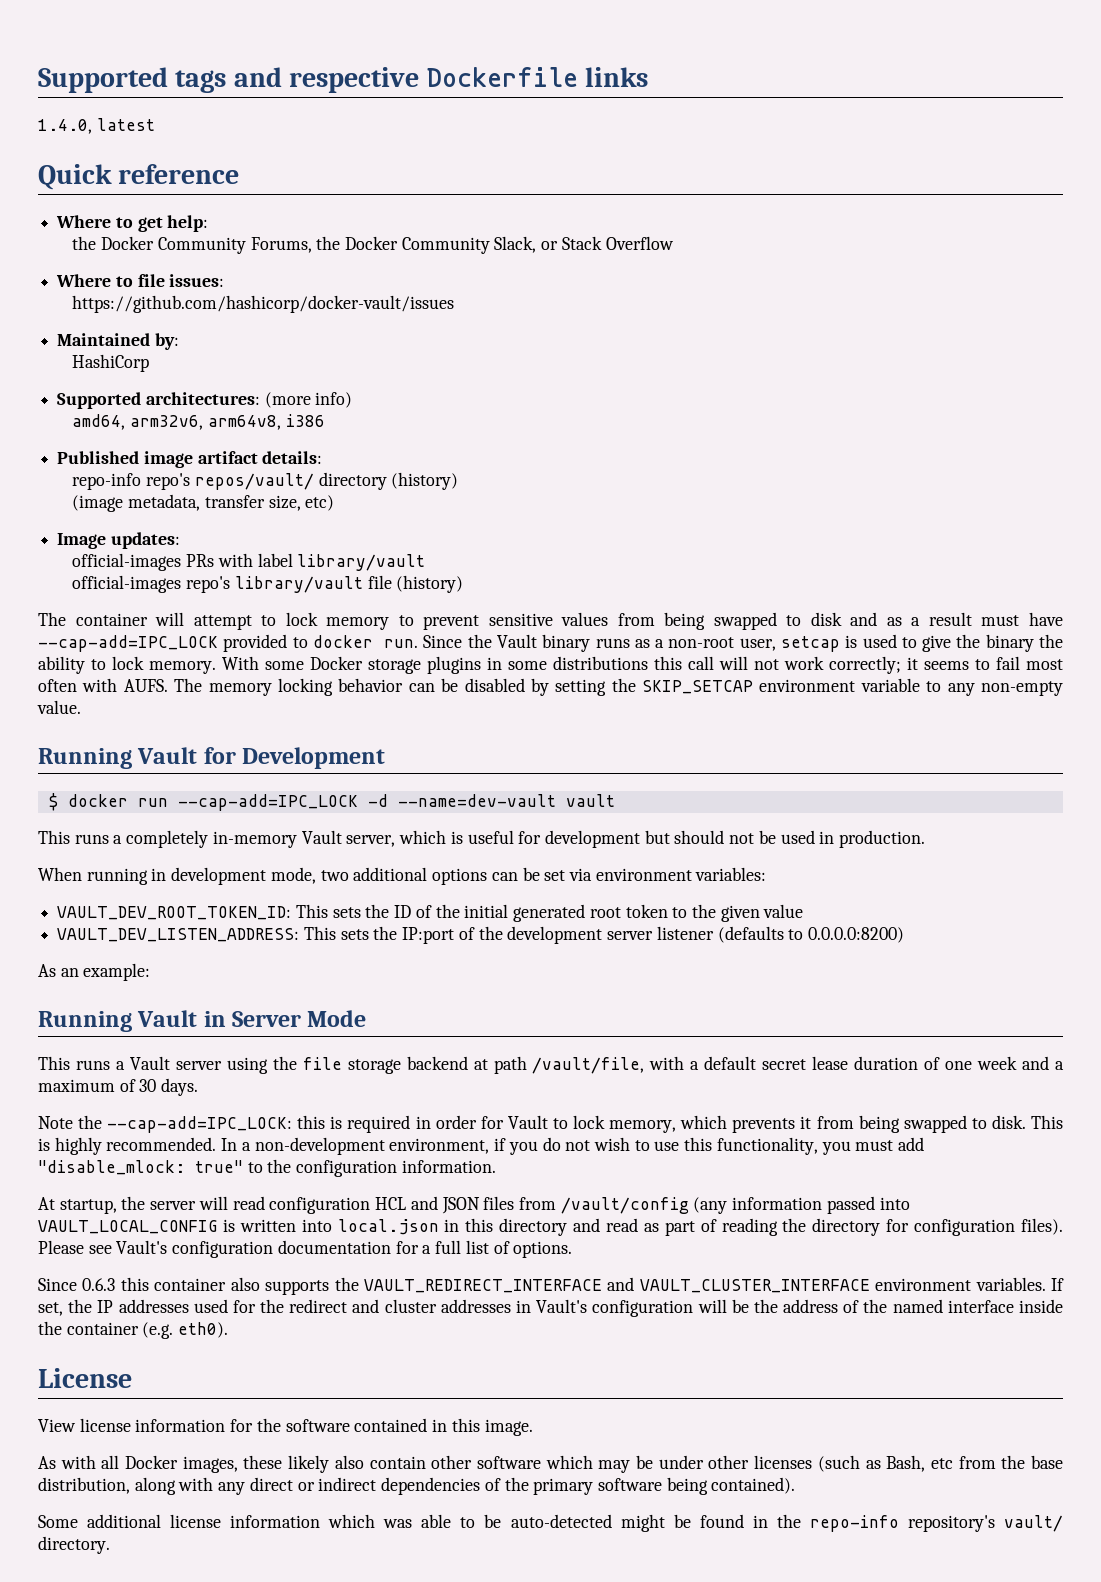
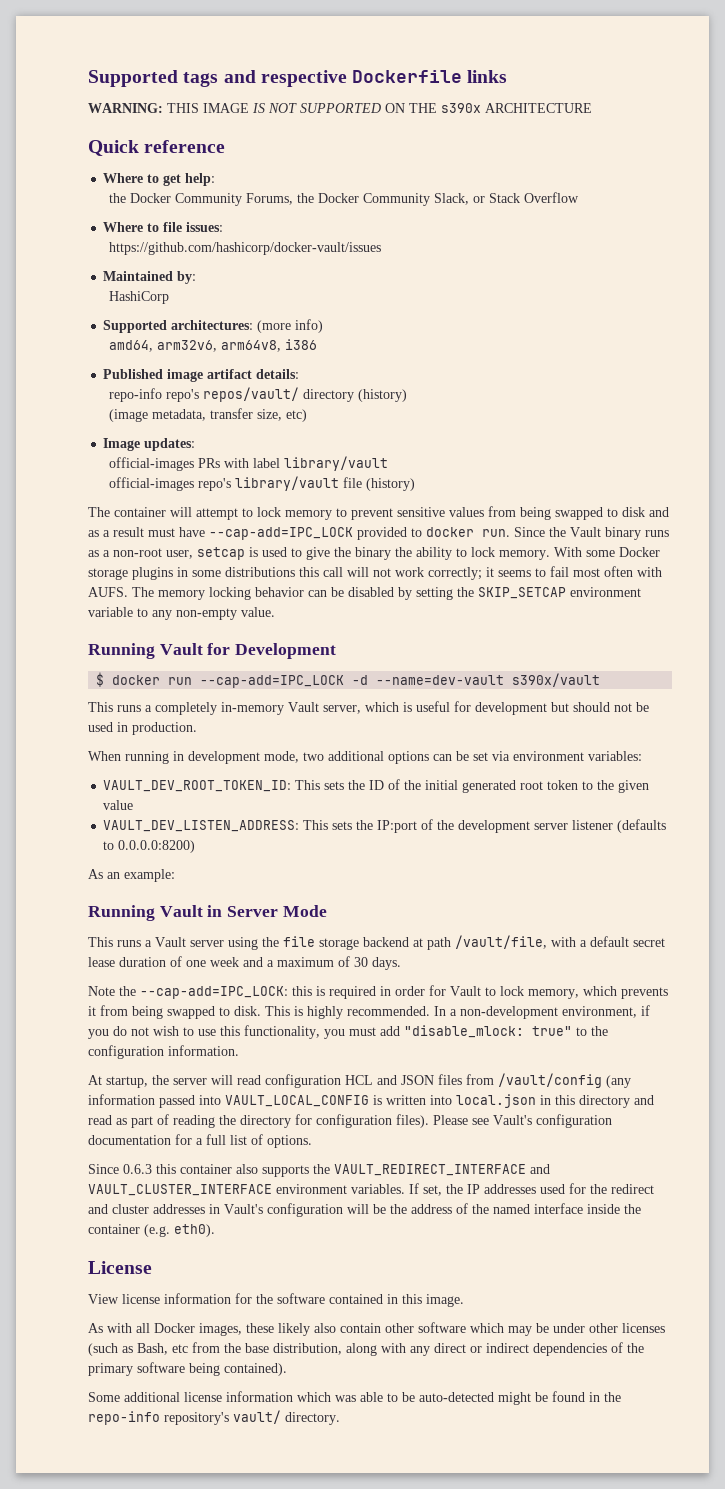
- 1.4.0, latest
+ WARNING: THIS IMAGE IS NOT SUPPORTED ON THE s390x ARCHITECTURE
- $ docker run --cap-add=IPC_LOCK -d --name=dev-vault vault
+ $ docker run --cap-add=IPC_LOCK -d --name=dev-vault s390x/vault

